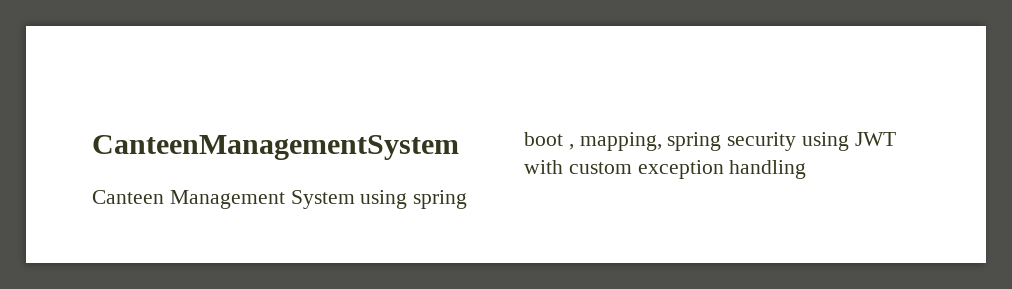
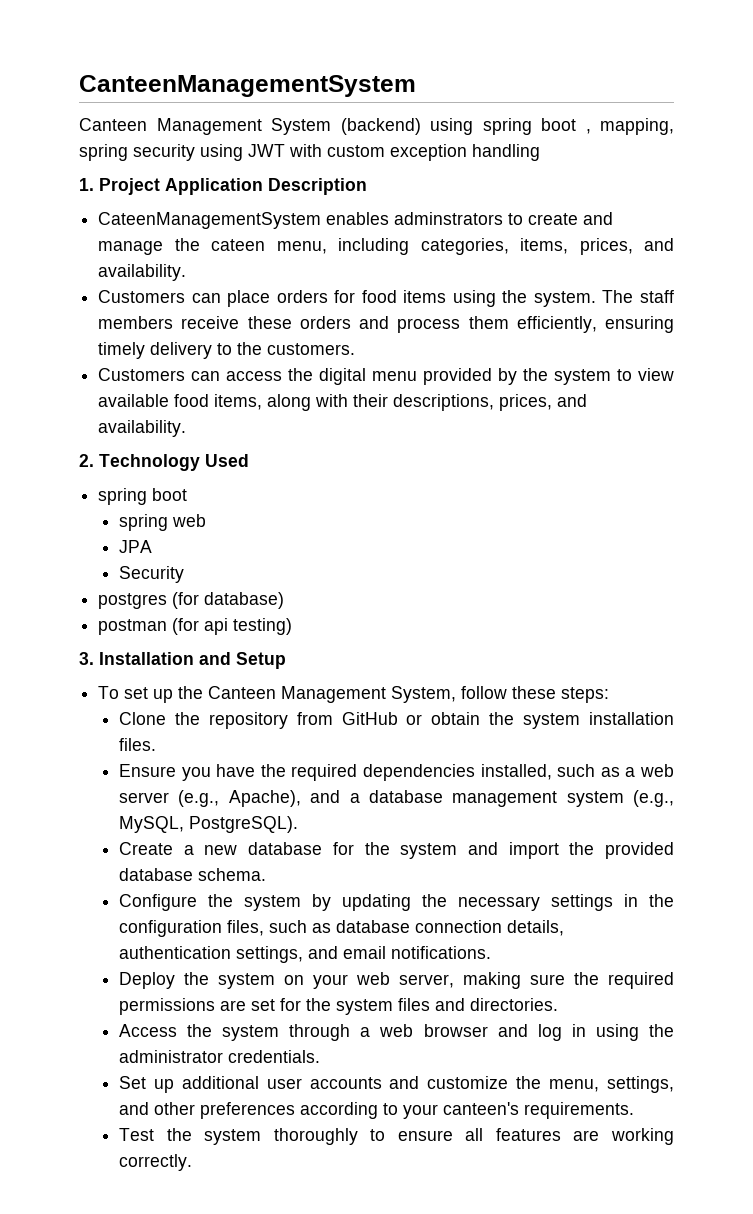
- Canteen Management System using spring boot , mapping, spring security using JWT with custom exception handling
+ Canteen Management System (backend) using spring boot , mapping, spring security using JWT with custom exception handling
+ 1. Project Application Description
+ CateenManagementSystem enables adminstrators to create and manage the cateen menu, including categories, items, prices, and availability.
+ Customers can place orders for food items using the system. The staff members receive these orders and process them efficiently, ensuring timely delivery to the customers.
+ Customers can access the digital menu provided by the system to view available food items, along with their descriptions, prices, and availability.
+ 2. Technology Used
+ spring boot
+ spring web
+ JPA
+ Security
+ postgres (for database)
+ postman (for api testing)
+ 3. Installation and Setup
+ To set up the Canteen Management System, follow these steps:
+ Clone the repository from GitHub or obtain the system installation files.
+ Ensure you have the required dependencies installed, such as a web server (e.g., Apache), and a database management system (e.g., MySQL, PostgreSQL).
+ Create a new database for the system and import the provided database schema.
+ Configure the system by updating the necessary settings in the configuration files, such as database connection details, authentication settings, and email notifications.
+ Deploy the system on your web server, making sure the required permissions are set for the system files and directories.
+ Access the system through a web browser and log in using the administrator credentials.
+ Set up additional user accounts and customize the menu, settings, and other preferences according to your canteen's requirements.
+ Test the system thoroughly to ensure all features are working correctly.

